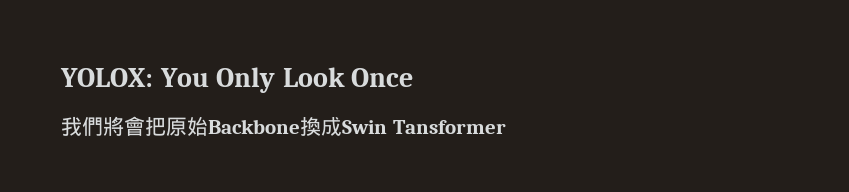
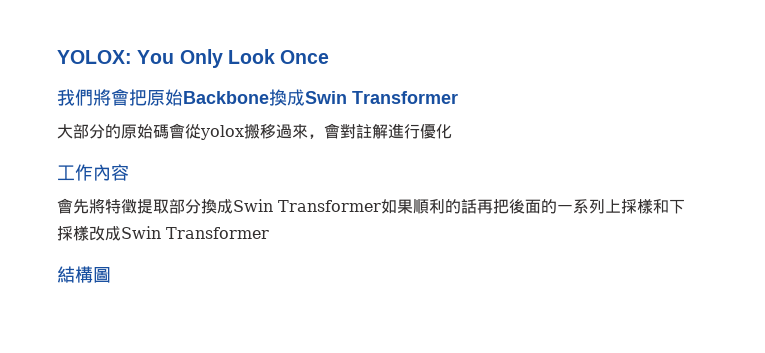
- 我們將會把原始Backbone換成Swin Tansformer
+ 我們將會把原始Backbone換成Swin Transformer
+ 大部分的原始碼會從yolox搬移過來，會對註解進行優化
+ 工作內容
+ 會先將特徵提取部分換成Swin Transformer如果順利的話再把後面的一系列上採樣和下採樣改成Swin Transformer
+ 結構圖

